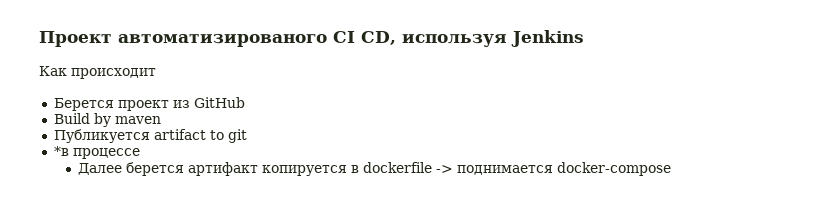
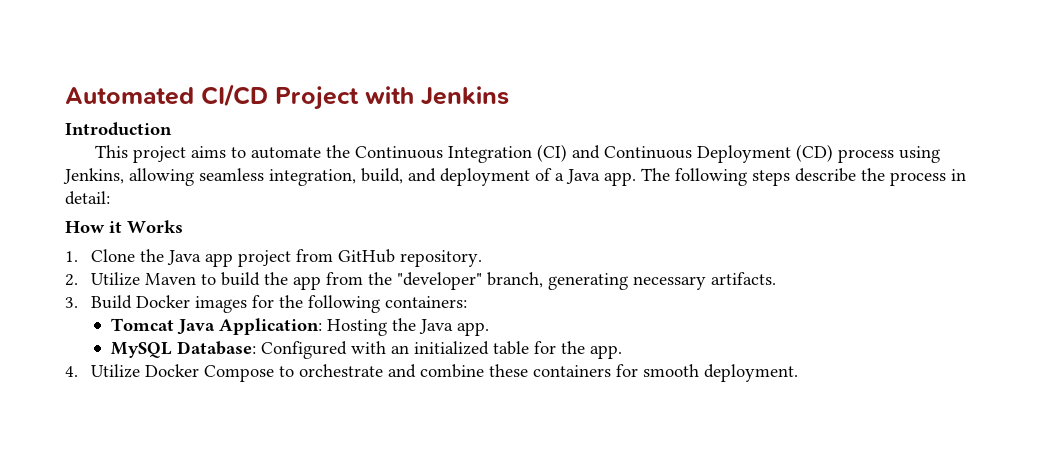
- Проект автоматизированого CI CD, используя Jenkins
- Как происходит
- Берется проект из GitHub
- Build by maven
- Публикуется artifact to git
- *в процессе
- Далее берется артифакт копируется в dockerfile -> поднимается docker-compose
+ Automated CI/CD Project with Jenkins
+ Introduction
+ This project aims to automate the Continuous Integration (CI) and Continuous Deployment (CD) process using Jenkins, allowing seamless integration, build, and deployment of a Java app. The following steps describe the process in detail:
+ How it Works
+ 1. Clone the Java app project from GitHub repository.
+ 2. Utilize Maven to build the app from the "developer" branch, generating necessary artifacts.
+ 3. Build Docker images for the following containers:
+ Tomcat Java Application: Hosting the Java app.
+ MySQL Database: Configured with an initialized table for the app.
+ 4. Utilize Docker Compose to orchestrate and combine these containers for smooth deployment.

